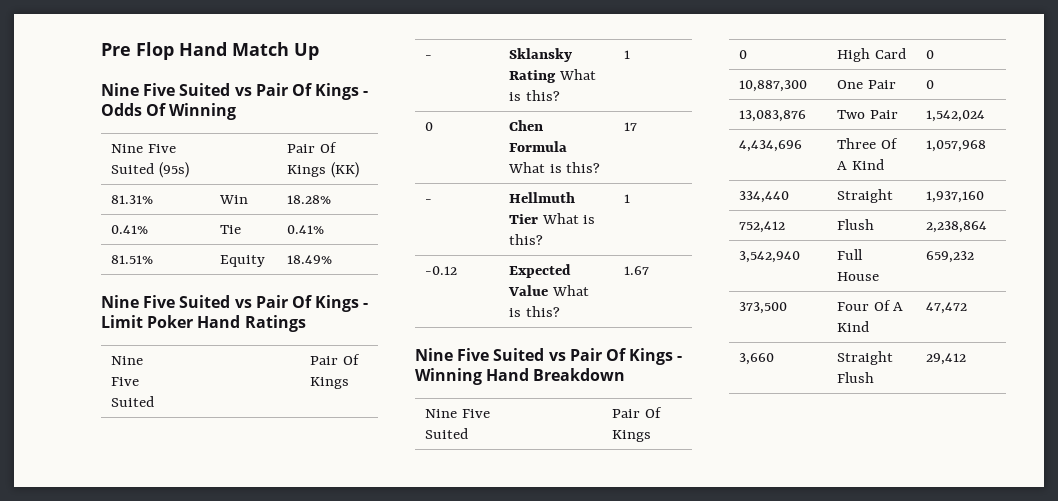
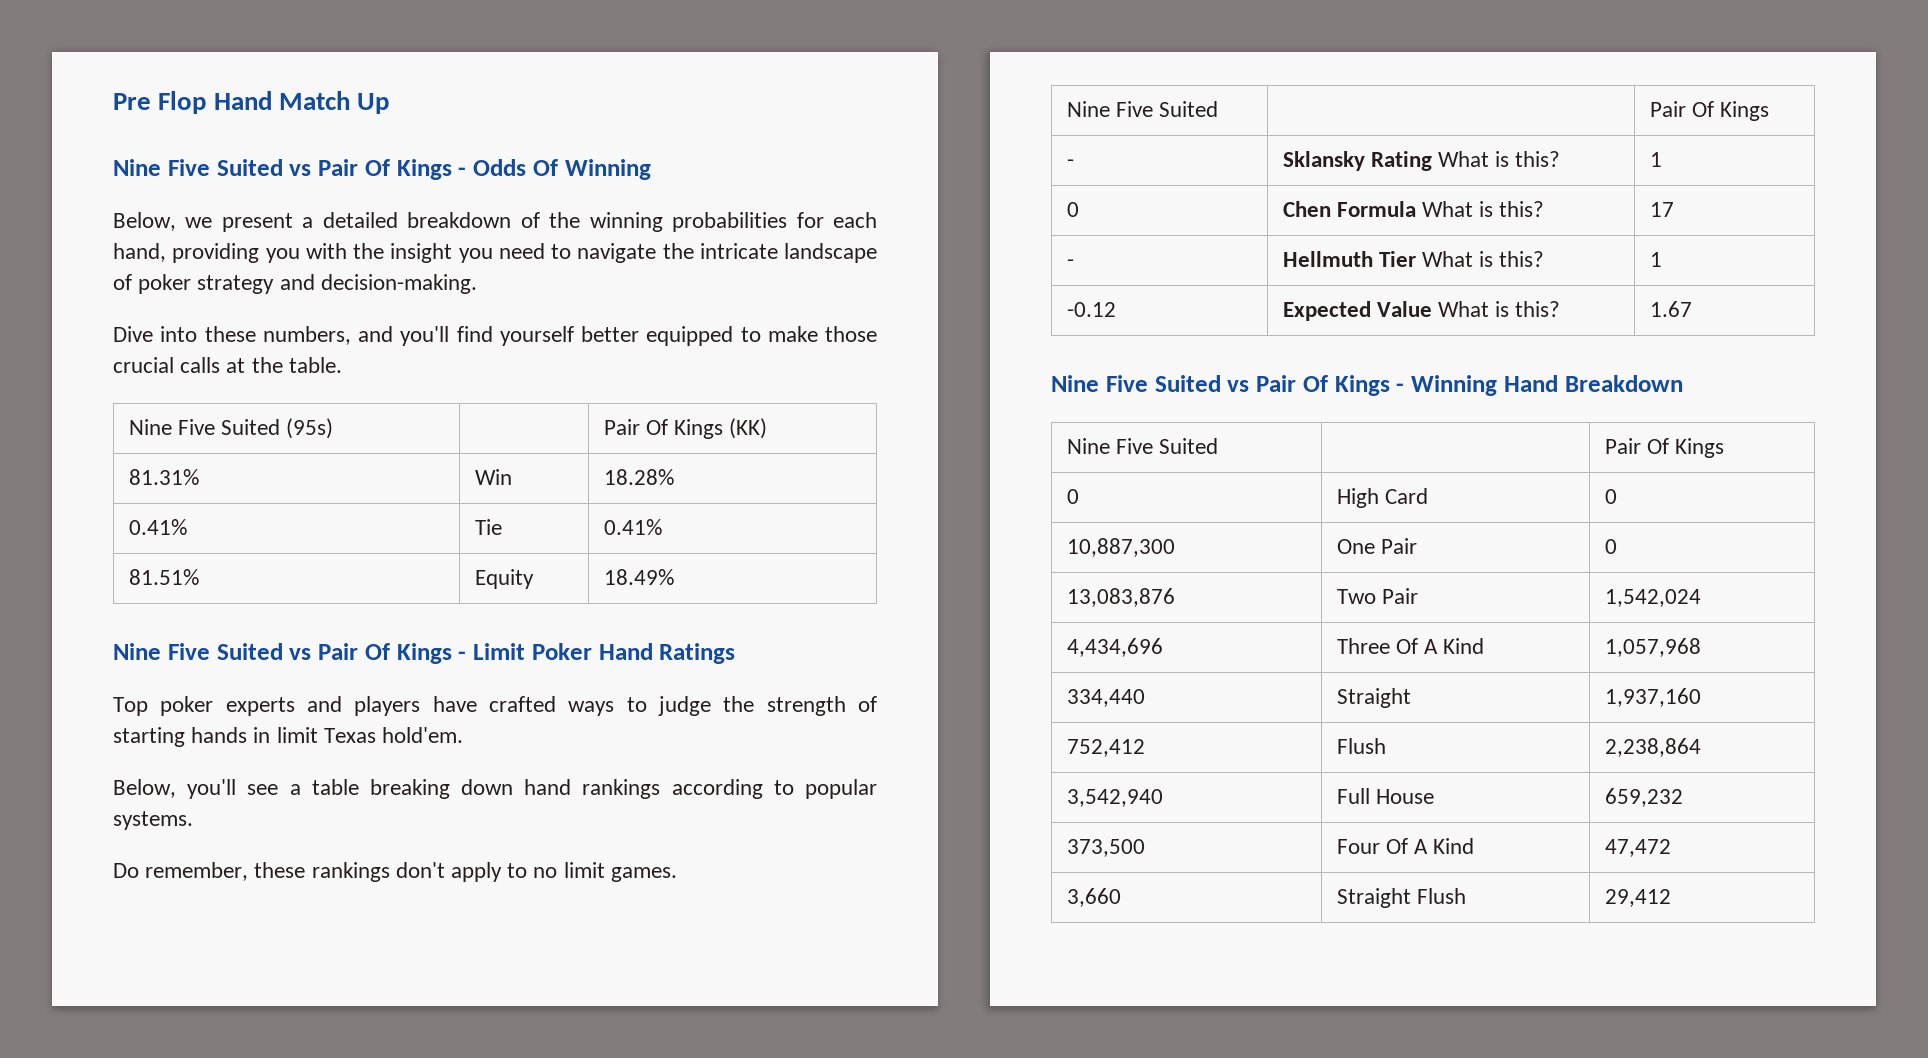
+ Below, we present a detailed breakdown of the winning probabilities for each hand, providing you with the insight you need to navigate the intricate landscape of poker strategy and decision-making.
+ Dive into these numbers, and you'll find yourself better equipped to make those crucial calls at the table.
+ Top poker experts and players have crafted ways to judge the strength of starting hands in limit Texas hold'em.
+ Below, you'll see a table breaking down hand rankings according to popular systems.
+ Do remember, these rankings don't apply to no limit games.

